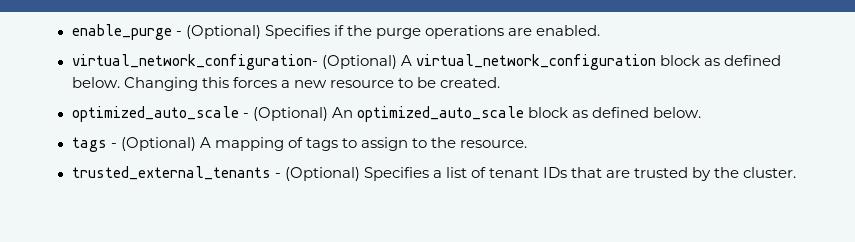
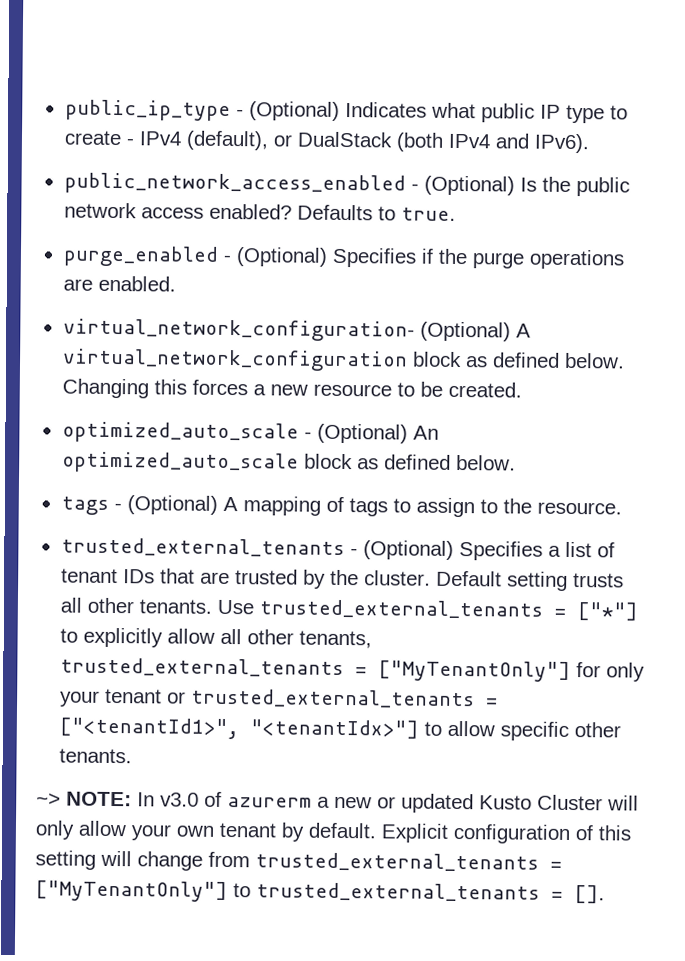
- enable_purge - (Optional) Specifies if the purge operations are enabled.
+ public_ip_type - (Optional) Indicates what public IP type to create - IPv4 (default), or DualStack (both IPv4 and IPv6).
+ public_network_access_enabled - (Optional) Is the public network access enabled? Defaults to true.
+ purge_enabled - (Optional) Specifies if the purge operations are enabled.
+ Default setting trusts all other tenants. Use trusted_external_tenants = ["*"] to explicitly allow all other tenants, trusted_external_tenants = ["MyTenantOnly"] for only your tenant or trusted_external_tenants = ["<tenantId1>", "<tenantIdx>"] to allow specific other tenants.
+ ~> NOTE: In v3.0 of azurerm a new or updated Kusto Cluster will only allow your own tenant by default. Explicit configuration of this setting will change from trusted_external_tenants = ["MyTenantOnly"] to trusted_external_tenants = [].

